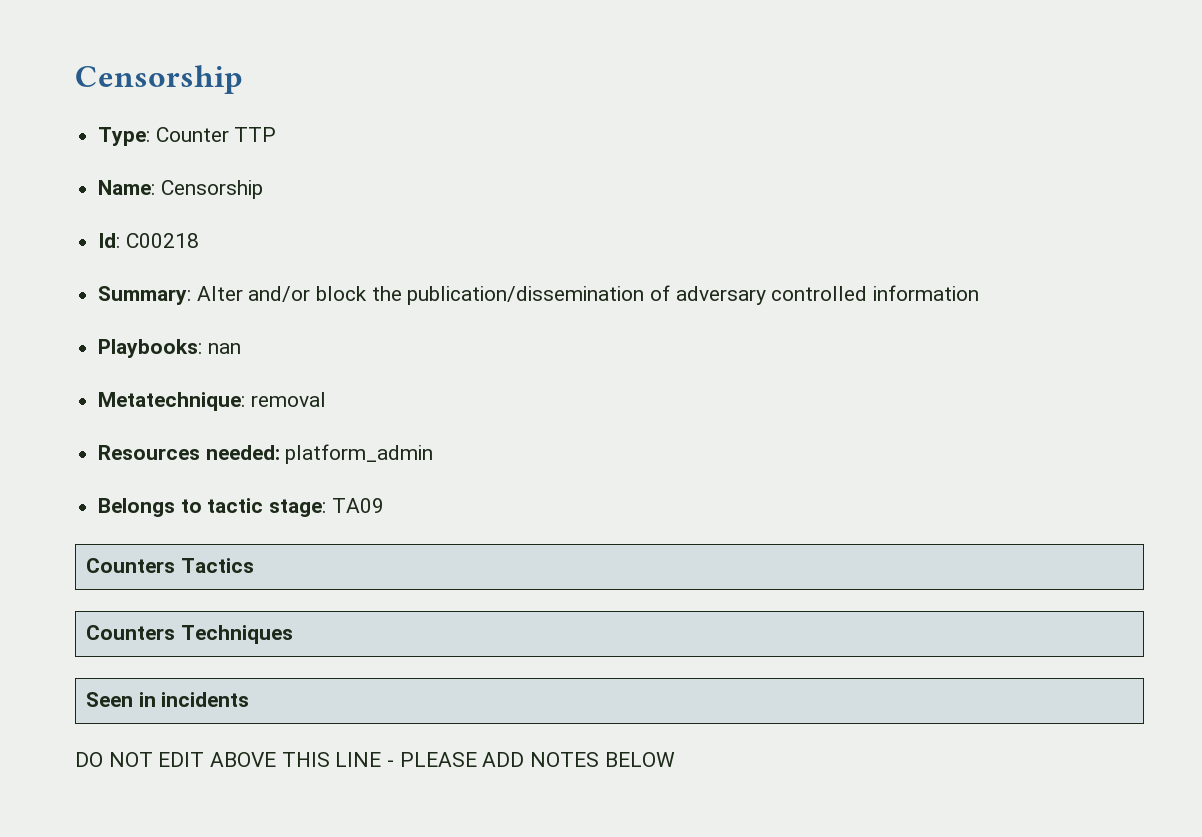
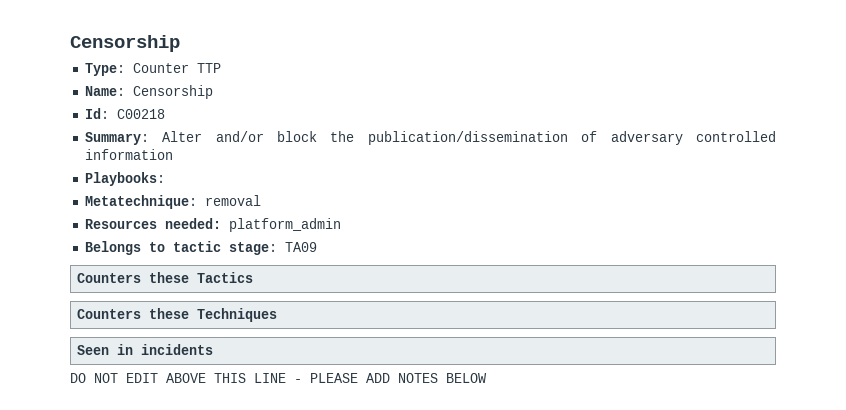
- Playbooks: nan
+ Playbooks:
- Counters Tactics
+ Counters these Tactics
- Counters Techniques
+ Counters these Techniques

